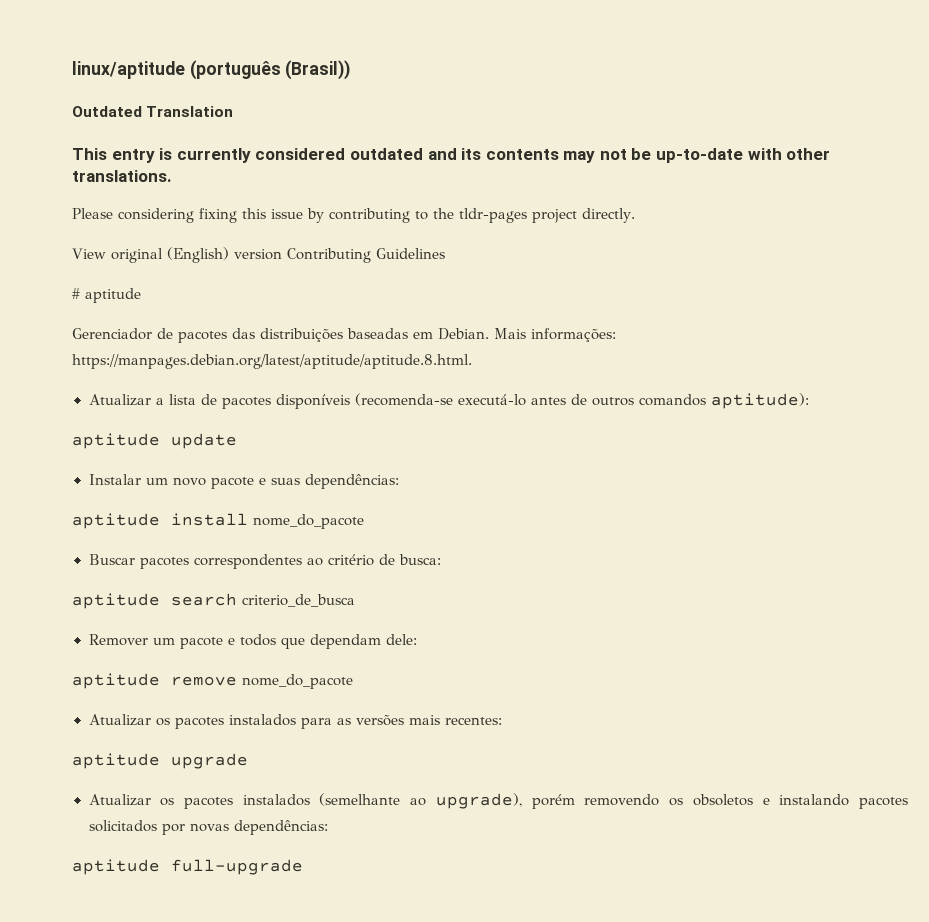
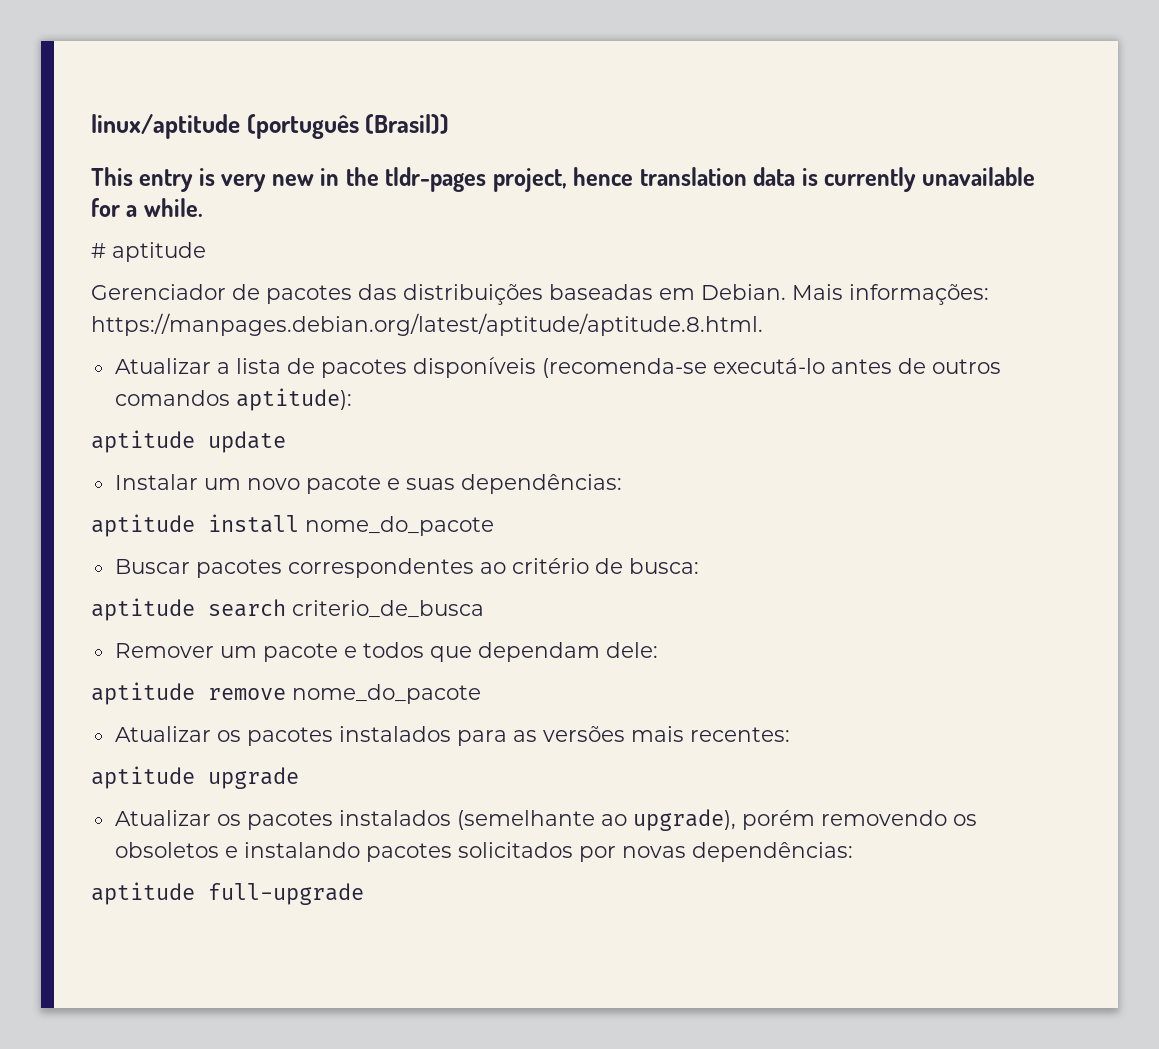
- Outdated Translation
- This entry is currently considered outdated and its contents may not be up-to-date with other translations.
- Please considering fixing this issue by contributing to the tldr-pages project directly.
- View original (English) version Contributing Guidelines
+ This entry is very new in the tldr-pages project, hence translation data is currently unavailable for a while.

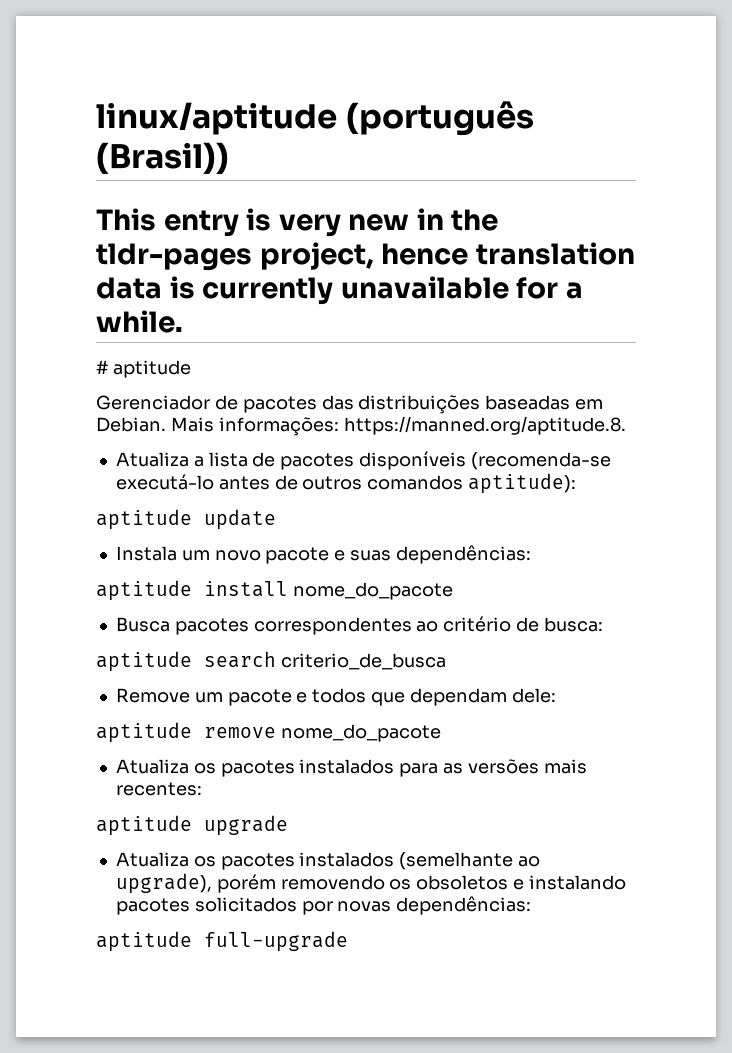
- Mais informações: https://manpages.debian.org/latest/aptitude/aptitude.8.html.
- Atualizar a lista de pacotes disponíveis (recomenda-se executá-lo antes de outros comandos aptitude):
+ Mais informações: https://manned.org/aptitude.8.
+ Atualiza a lista de pacotes disponíveis (recomenda-se executá-lo antes de outros comandos aptitude):
- Instalar um novo pacote e suas dependências:
+ Instala um novo pacote e suas dependências:
- Buscar pacotes correspondentes ao critério de busca:
+ Busca pacotes correspondentes ao critério de busca:
- Remover um pacote e todos que dependam dele:
+ Remove um pacote e todos que dependam dele:
- Atualizar os pacotes instalados para as versões mais recentes:
+ Atualiza os pacotes instalados para as versões mais recentes:
- Atualizar os pacotes instalados (semelhante ao upgrade), porém removendo os obsoletos e instalando pacotes solicitados por novas dependências:
+ Atualiza os pacotes instalados (semelhante ao upgrade), porém removendo os obsoletos e instalando pacotes solicitados por novas dependências:

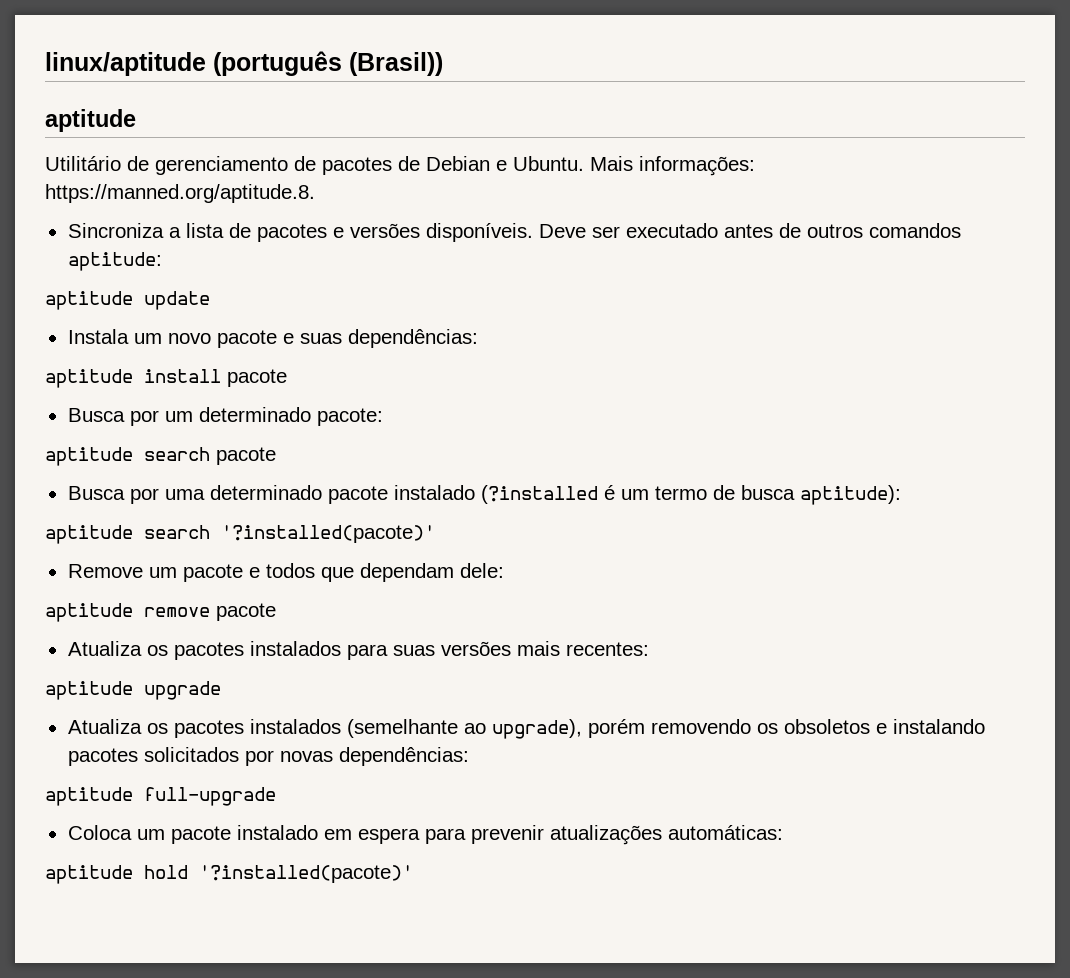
  linux/aptitude (português (Brasil))
- This entry is very new in the tldr-pages project, hence translation data is currently unavailable for a while.
- # aptitude
- Gerenciador de pacotes das distribuições baseadas em Debian.
+ aptitude
+ Utilitário de gerenciamento de pacotes de Debian e Ubuntu.
- Atualiza a lista de pacotes disponíveis (recomenda-se executá-lo antes de outros comandos aptitude):
+ Sincroniza a lista de pacotes e versões disponíveis. Deve ser executado antes de outros comandos aptitude:
- aptitude install nome_do_pacote
- Busca pacotes correspondentes ao critério de busca:
- aptitude search criterio_de_busca
+ aptitude install pacote
+ Busca por um determinado pacote:
+ aptitude search pacote
+ Busca por uma determinado pacote instalado (?installed é um termo de busca aptitude):
+ aptitude search '?installed(pacote)'
- aptitude remove nome_do_pacote
+ aptitude remove pacote
- Atualiza os pacotes instalados para as versões mais recentes:
+ Atualiza os pacotes instalados para suas versões mais recentes:
+ Coloca um pacote instalado em espera para prevenir atualizações automáticas:
+ aptitude hold '?installed(pacote)'

